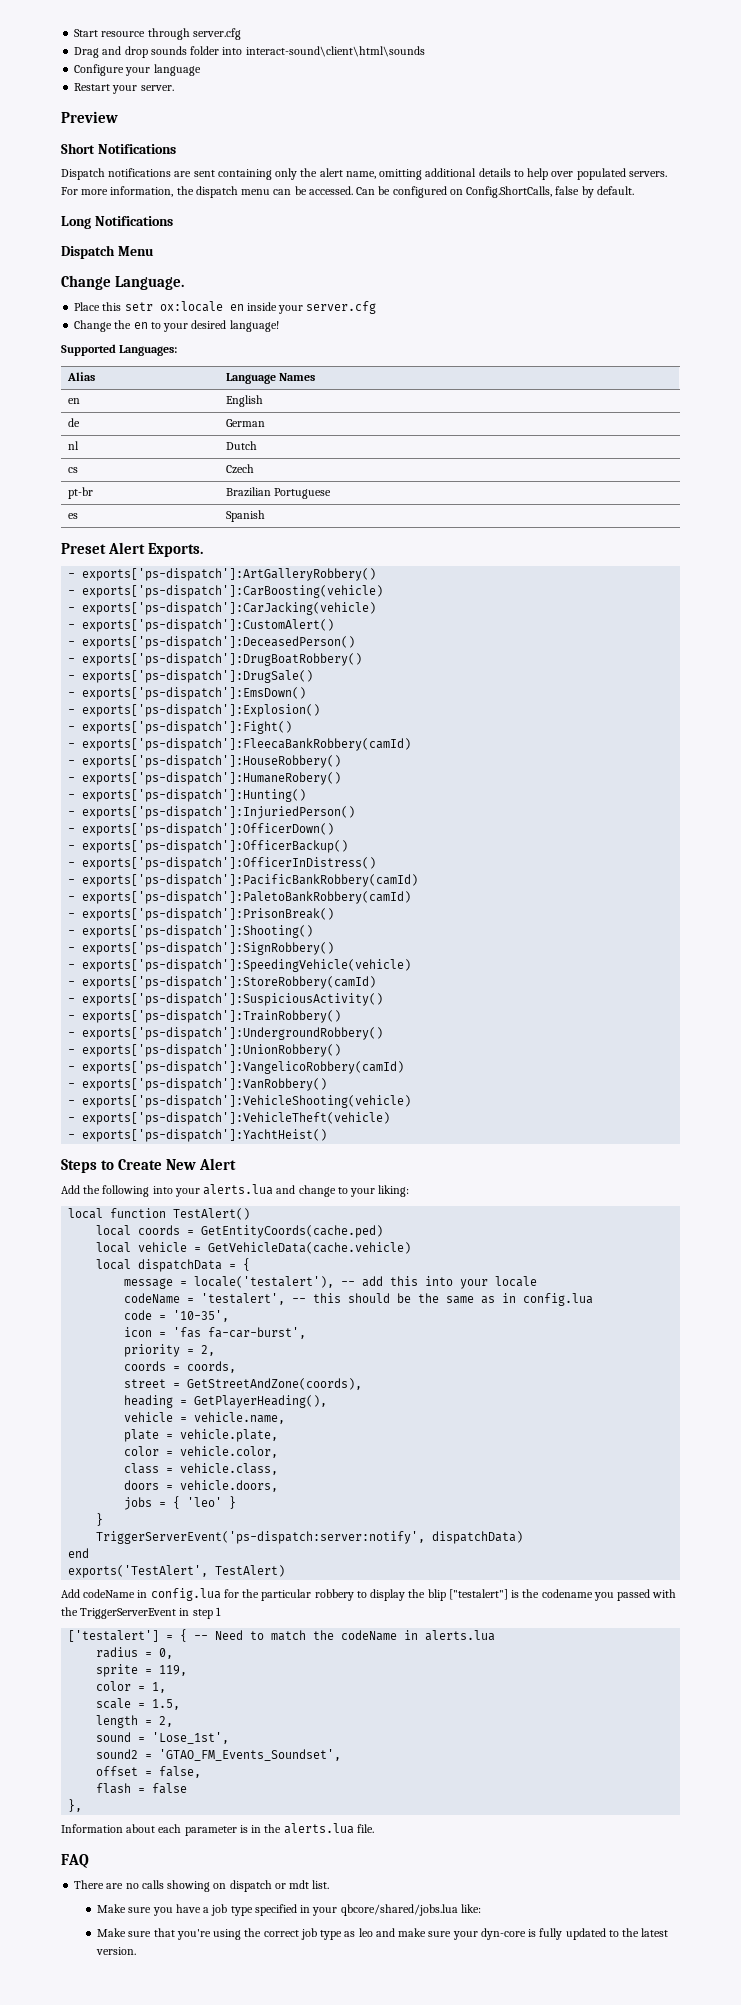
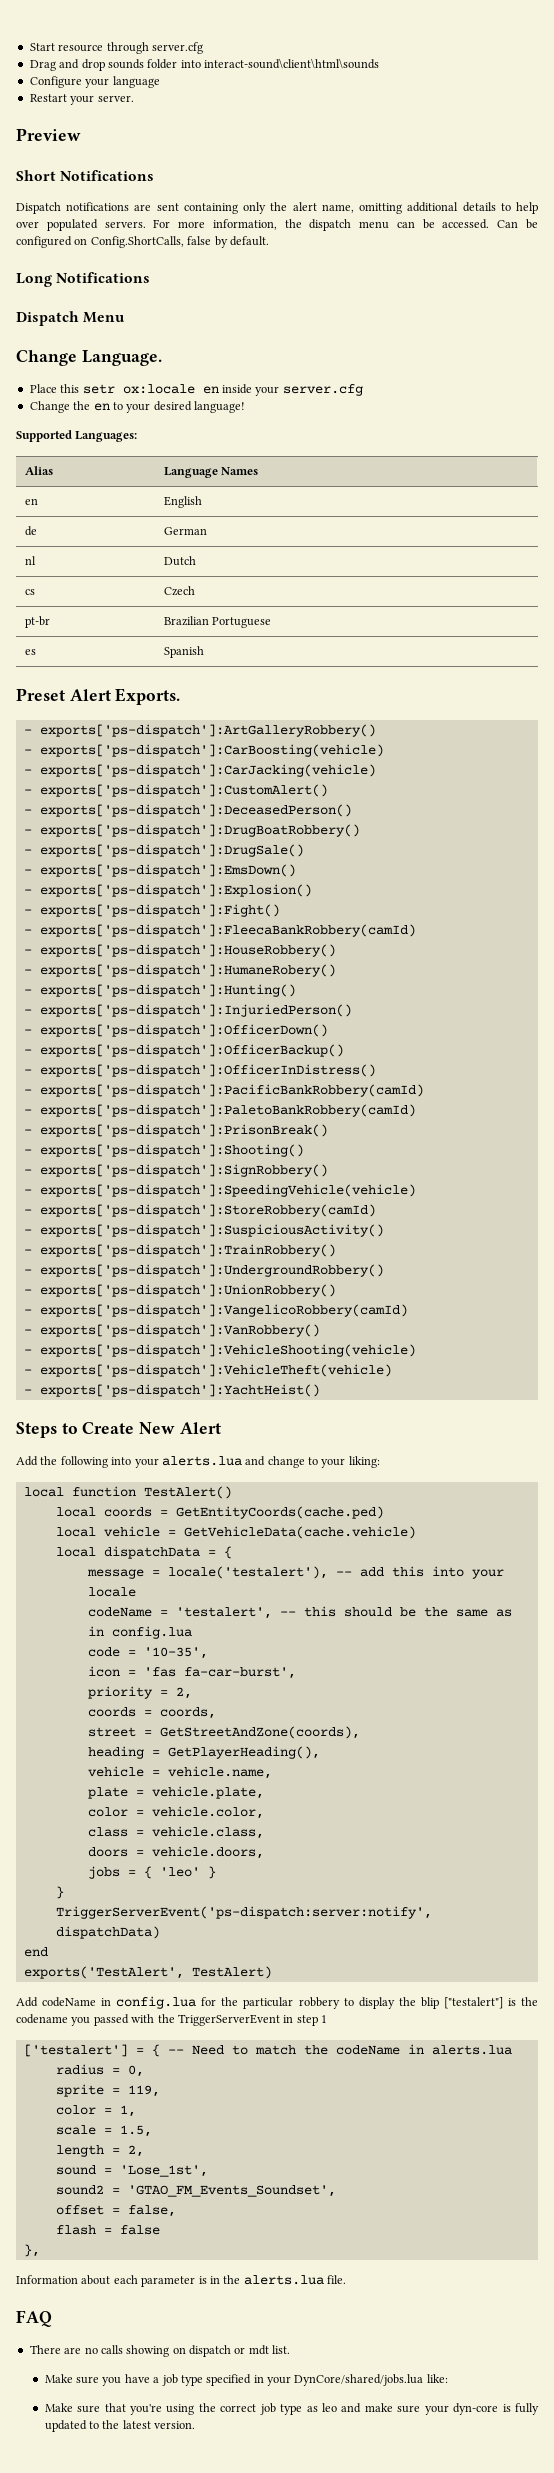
- Make sure you have a job type specified in your qbcore/shared/jobs.lua like:
+ Make sure you have a job type specified in your DynCore/shared/jobs.lua like:

